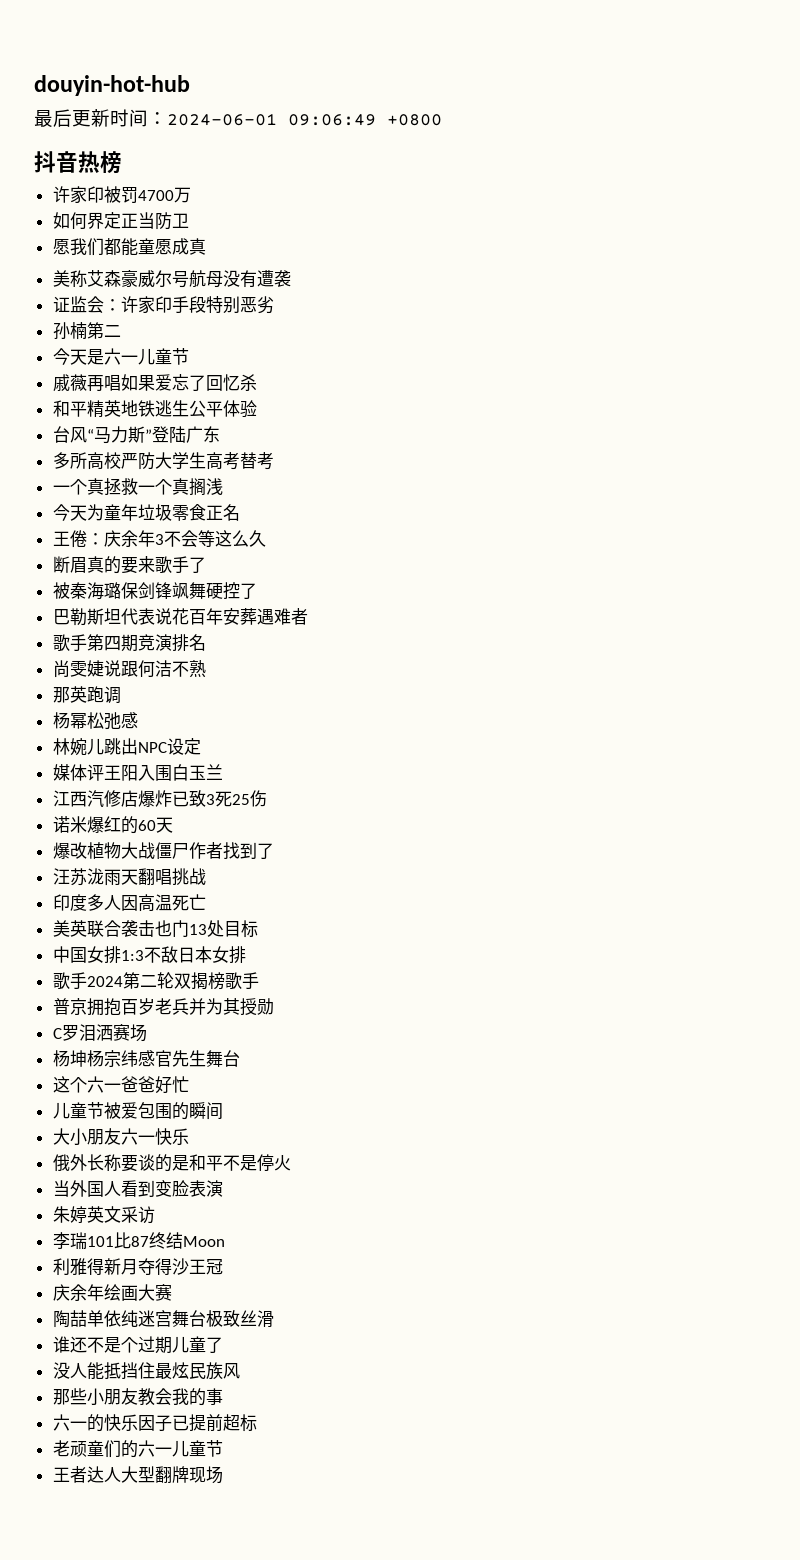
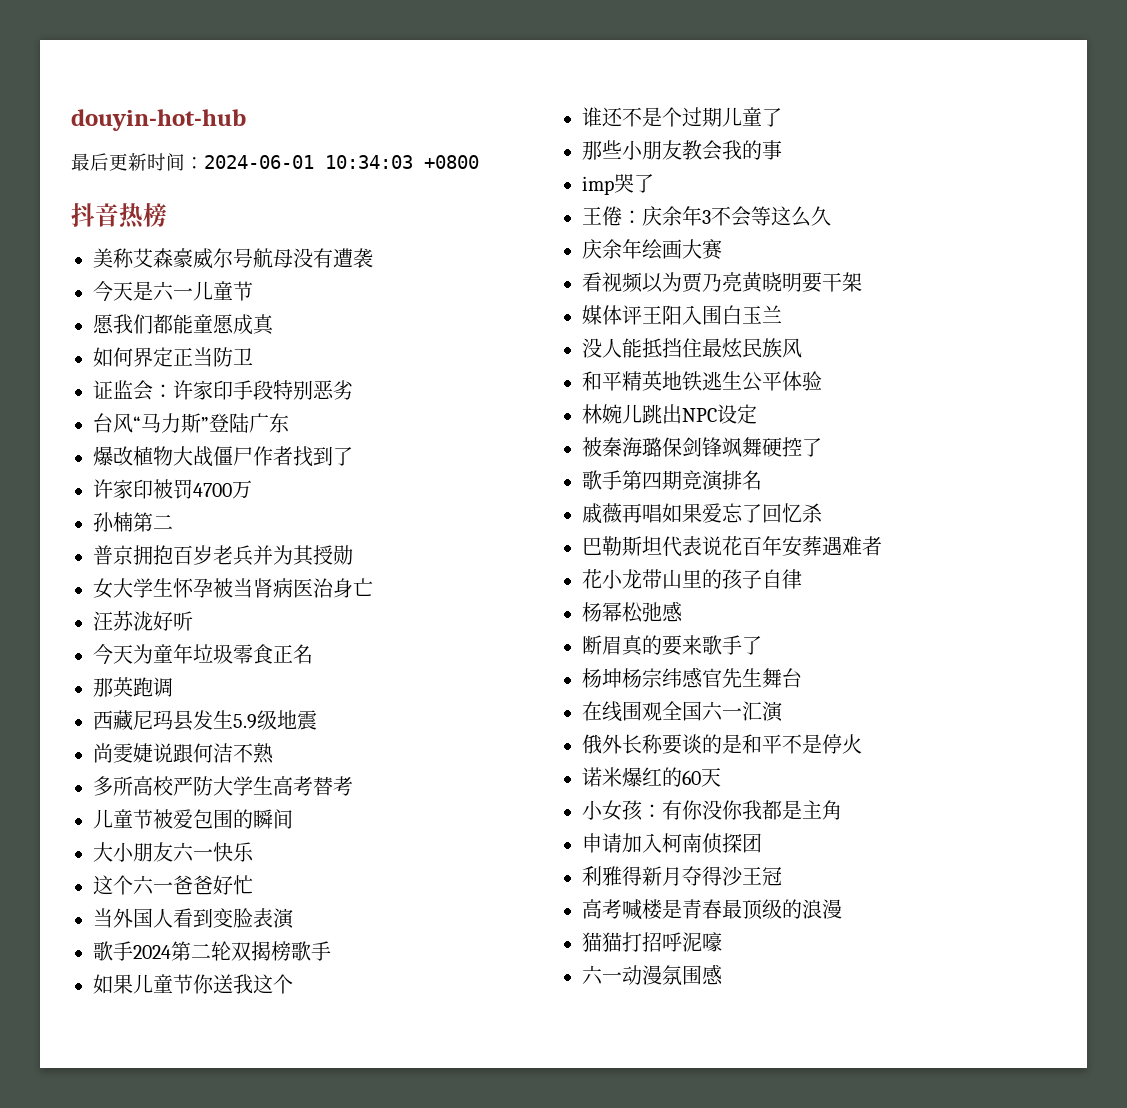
- 最后更新时间：2024-06-01 09:06:49 +0800
+ 最后更新时间：2024-06-01 10:34:03 +0800
- 许家印被罚4700万
- 如何界定正当防卫
- 愿我们都能童愿成真
+ 今天是六一儿童节
+ 愿我们都能童愿成真
+ 如何界定正当防卫
- 孙楠第二
- 今天是六一儿童节
- 戚薇再唱如果爱忘了回忆杀
- 和平精英地铁逃生公平体验
- 多所高校严防大学生高考替考
- 一个真拯救一个真搁浅
- 今天为童年垃圾零食正名
- 王倦：庆余年3不会等这么久
- 断眉真的要来歌手了
- 被秦海璐保剑锋飒舞硬控了
- 巴勒斯坦代表说花百年安葬遇难者
- 歌手第四期竞演排名
- 尚雯婕说跟何洁不熟
- 那英跑调
- 杨幂松弛感
- 林婉儿跳出NPC设定
- 媒体评王阳入围白玉兰
- 江西汽修店爆炸已致3死25伤
- 诺米爆红的60天
- 汪苏泷雨天翻唱挑战
- 印度多人因高温死亡
- 美英联合袭击也门13处目标
- 中国女排1:3不敌日本女排
- 歌手2024第二轮双揭榜歌手
+ 许家印被罚4700万
+ 孙楠第二
- C罗泪洒赛场
- 杨坤杨宗纬感官先生舞台
- 这个六一爸爸好忙
+ 女大学生怀孕被当肾病医治身亡
+ 汪苏泷好听
+ 今天为童年垃圾零食正名
+ 那英跑调
+ 西藏尼玛县发生5.9级地震
+ 尚雯婕说跟何洁不熟
+ 多所高校严防大学生高考替考
+ 这个六一爸爸好忙
+ 当外国人看到变脸表演
+ 歌手2024第二轮双揭榜歌手
+ 如果儿童节你送我这个
+ 谁还不是个过期儿童了
+ 那些小朋友教会我的事
+ imp哭了
+ 王倦：庆余年3不会等这么久
+ 庆余年绘画大赛
+ 看视频以为贾乃亮黄晓明要干架
+ 媒体评王阳入围白玉兰
+ 没人能抵挡住最炫民族风
+ 和平精英地铁逃生公平体验
+ 林婉儿跳出NPC设定
+ 被秦海璐保剑锋飒舞硬控了
+ 歌手第四期竞演排名
+ 戚薇再唱如果爱忘了回忆杀
+ 巴勒斯坦代表说花百年安葬遇难者
+ 花小龙带山里的孩子自律
+ 杨幂松弛感
+ 断眉真的要来歌手了
+ 杨坤杨宗纬感官先生舞台
+ 在线围观全国六一汇演
- 当外国人看到变脸表演
- 朱婷英文采访
- 李瑞101比87终结Moon
+ 诺米爆红的60天
+ 小女孩：有你没你我都是主角
+ 申请加入柯南侦探团
- 庆余年绘画大赛
- 陶喆单依纯迷宫舞台极致丝滑
- 谁还不是个过期儿童了
- 没人能抵挡住最炫民族风
- 那些小朋友教会我的事
- 六一的快乐因子已提前超标
- 老顽童们的六一儿童节
- 王者达人大型翻牌现场
+ 高考喊楼是青春最顶级的浪漫
+ 猫猫打招呼泥嚎
+ 六一动漫氛围感

